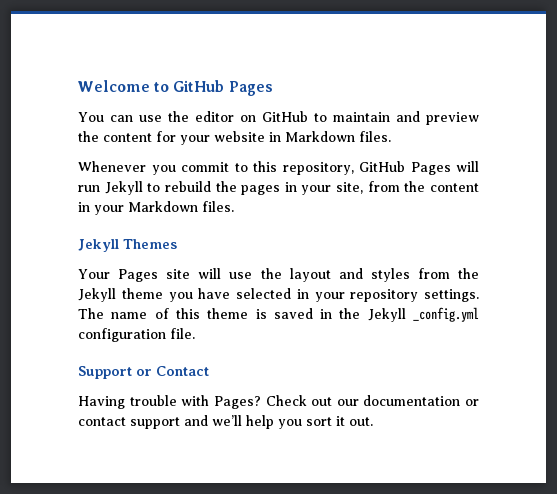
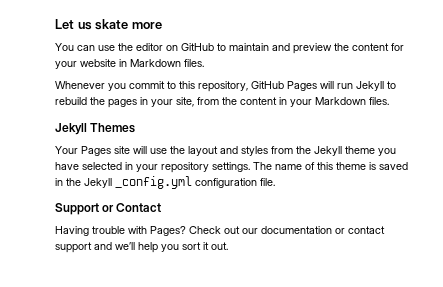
- Welcome to GitHub Pages
+ Let us skate more

